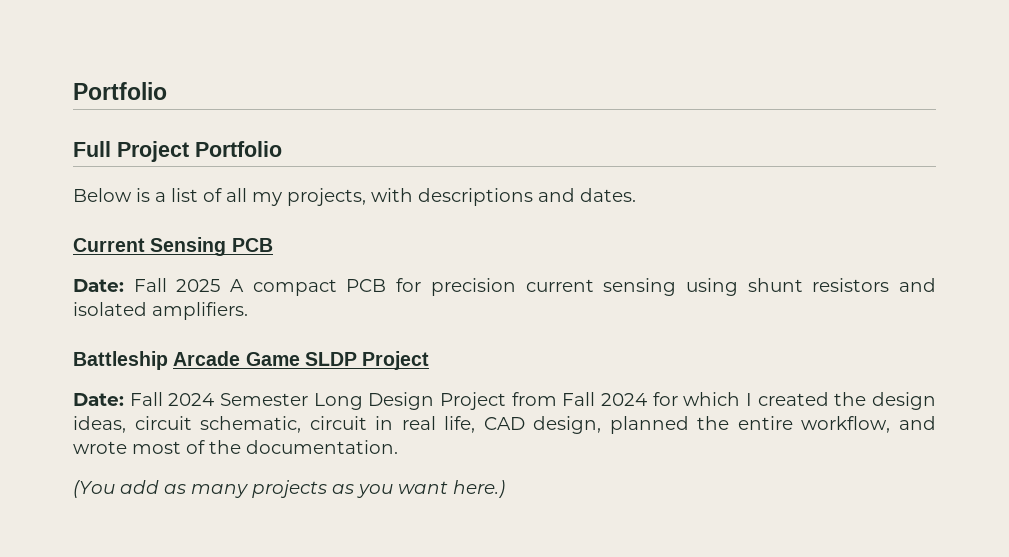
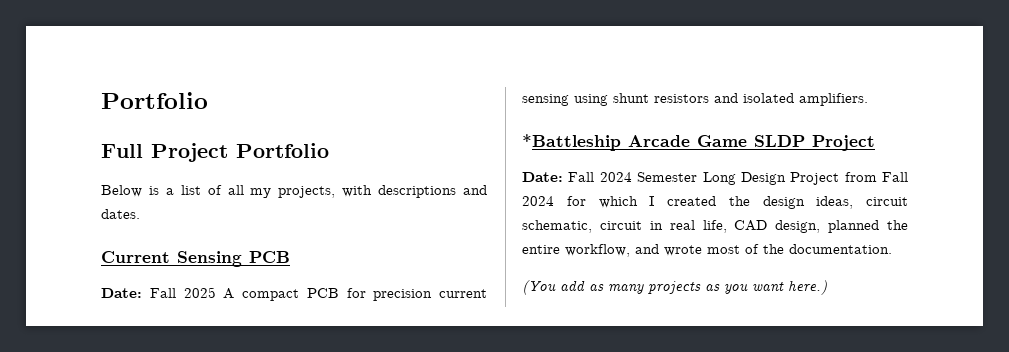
- Battleship Arcade Game SLDP Project
+ *Battleship Arcade Game SLDP Project

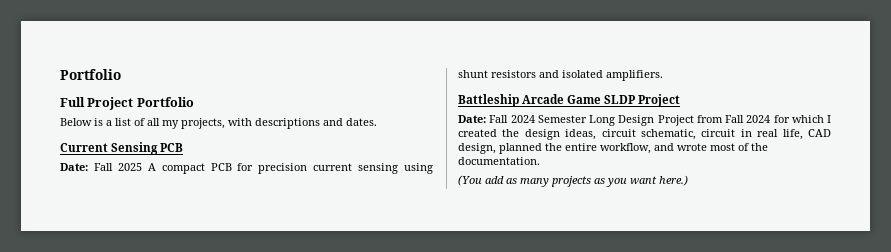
- *Battleship Arcade Game SLDP Project
+ Battleship Arcade Game SLDP Project

